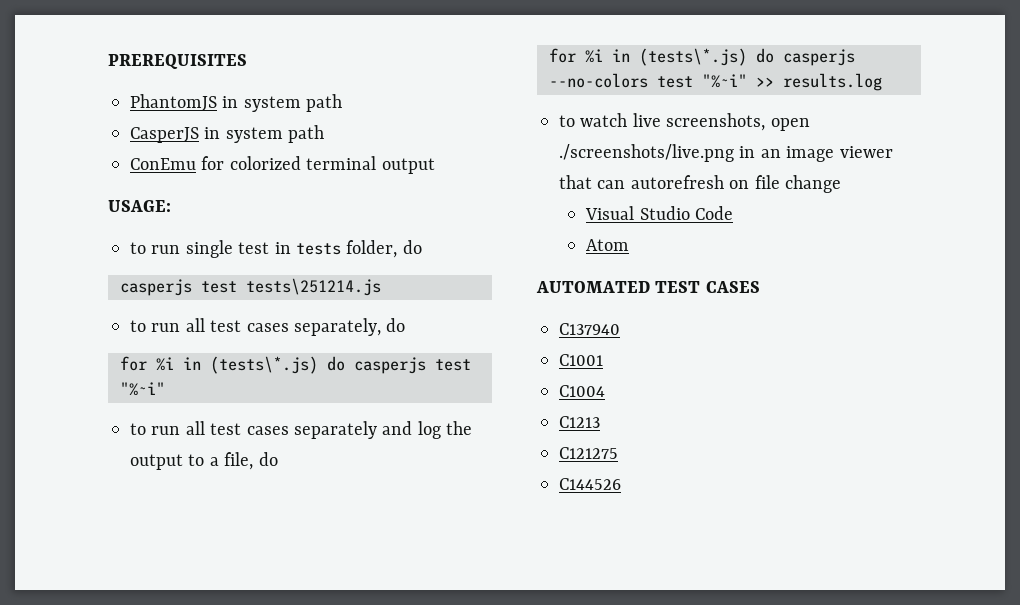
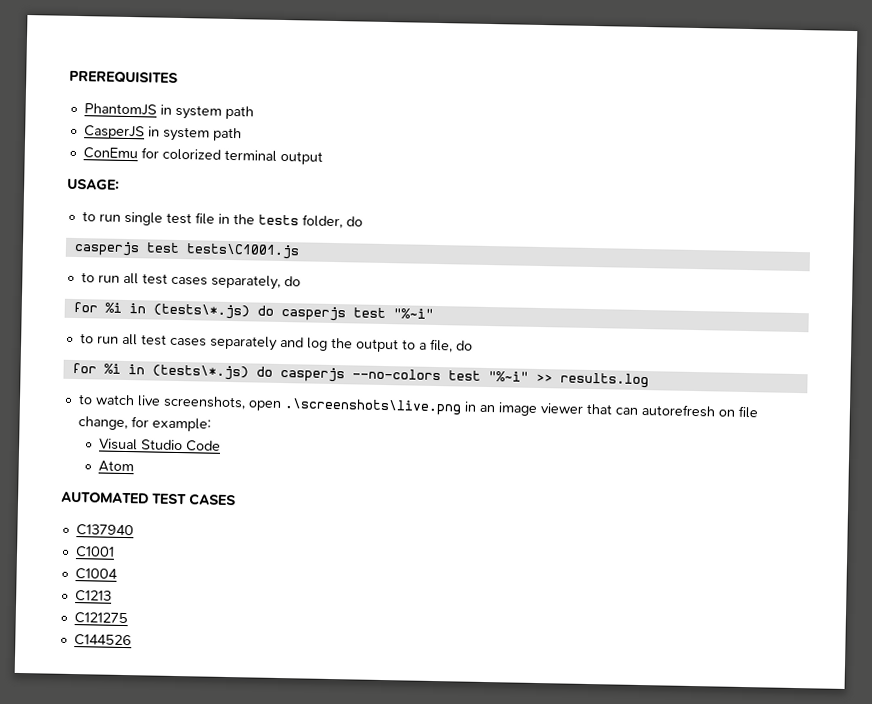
- to run single test in tests folder, do
+ to run single test file in the tests folder, do
- casperjs test tests\251214.js
+ casperjs test tests\C1001.js
- to watch live screenshots, open ./screenshots/live.png in an image viewer that can autorefresh on file change
+ to watch live screenshots, open .\screenshots\live.png in an image viewer that can autorefresh on file change, for example:

